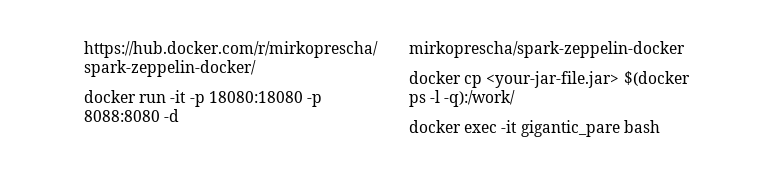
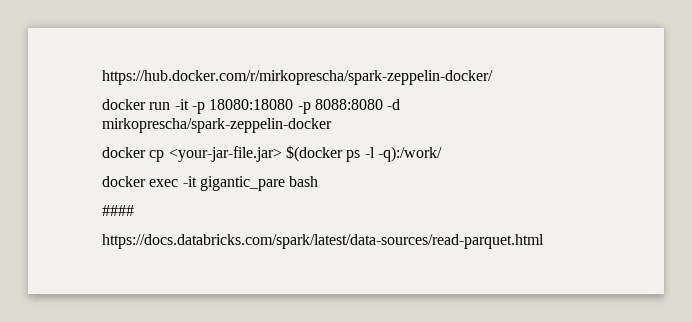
+ ####
+ https://docs.databricks.com/spark/latest/data-sources/read-parquet.html

